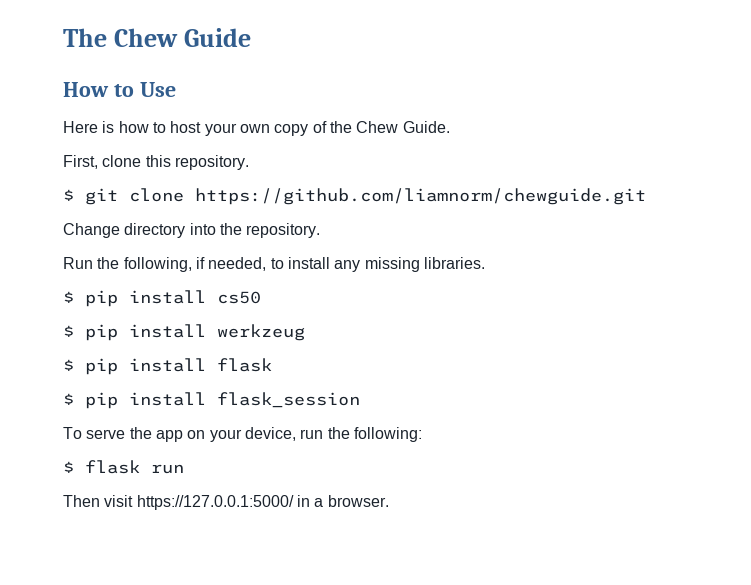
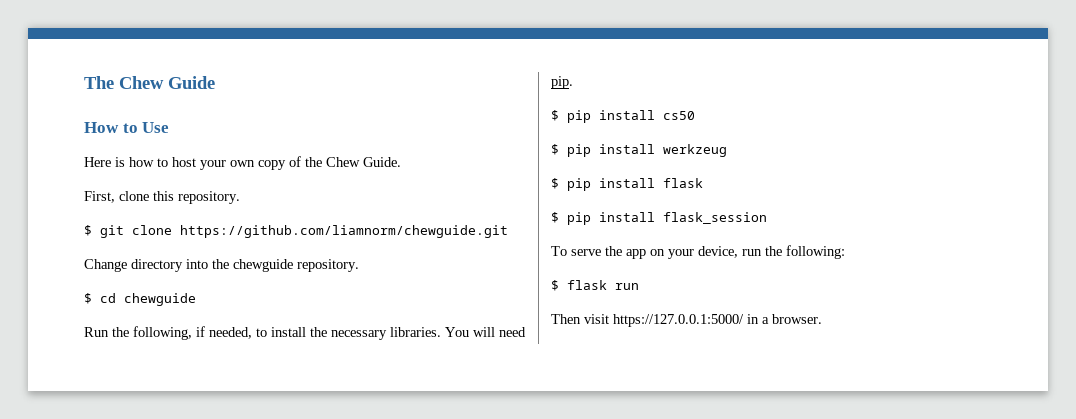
- Change directory into the repository.
+ Change directory into the chewguide repository.
+ $ cd chewguide
- Run the following, if needed, to install any missing libraries.
+ Run the following, if needed, to install the necessary libraries. You will need pip.

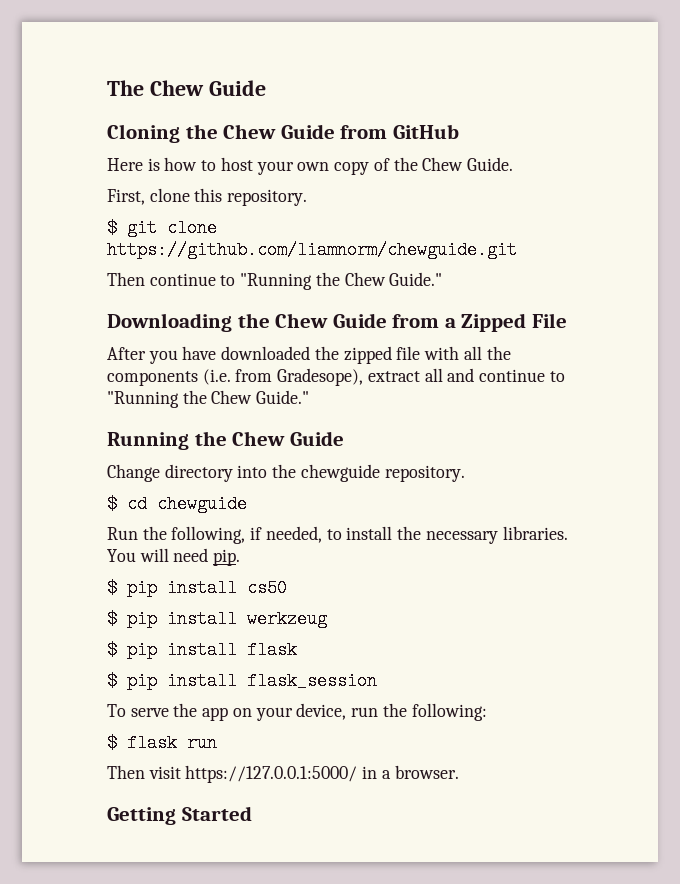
- How to Use
+ Cloning the Chew Guide from GitHub
+ Then continue to "Running the Chew Guide."
+ Downloading the Chew Guide from a Zipped File
+ After you have downloaded the zipped file with all the components (i.e. from Gradesope), extract all and continue to "Running the Chew Guide."
+ Running the Chew Guide
+ Getting Started

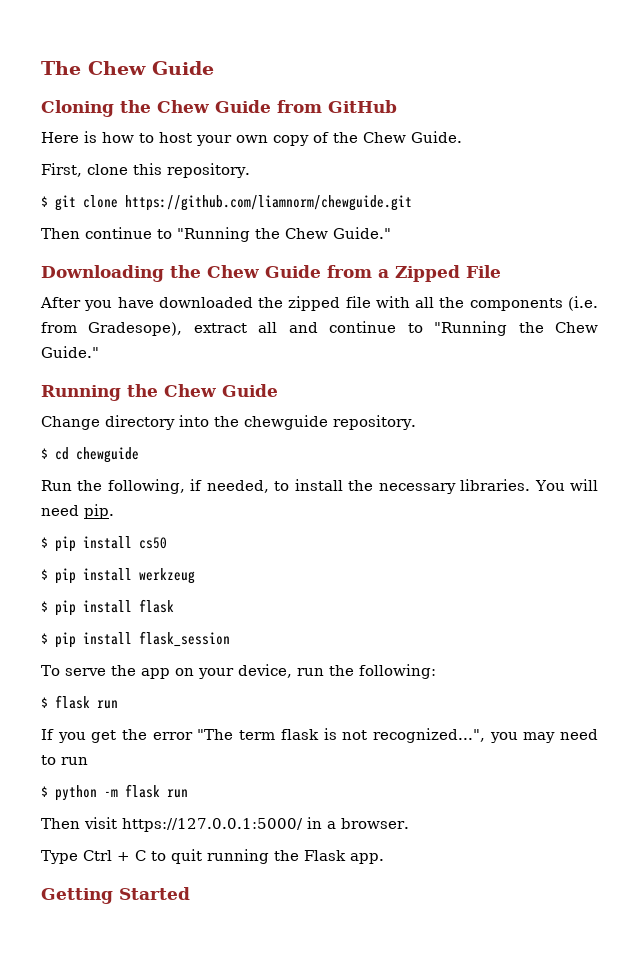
+ If you get the error "The term flask is not recognized...", you may need to run
+ $ python -m flask run
+ Type Ctrl + C to quit running the Flask app.

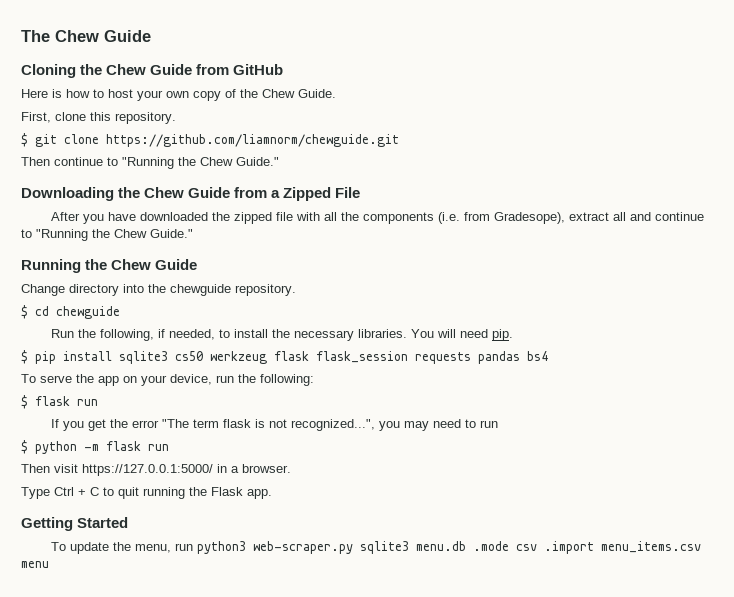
- $ pip install cs50
- $ pip install werkzeug
- $ pip install flask
- $ pip install flask_session
+ $ pip install sqlite3 cs50 werkzeug flask flask_session requests pandas bs4
+ To update the menu, run python3 web-scraper.py sqlite3 menu.db .mode csv .import menu_items.csv menu

